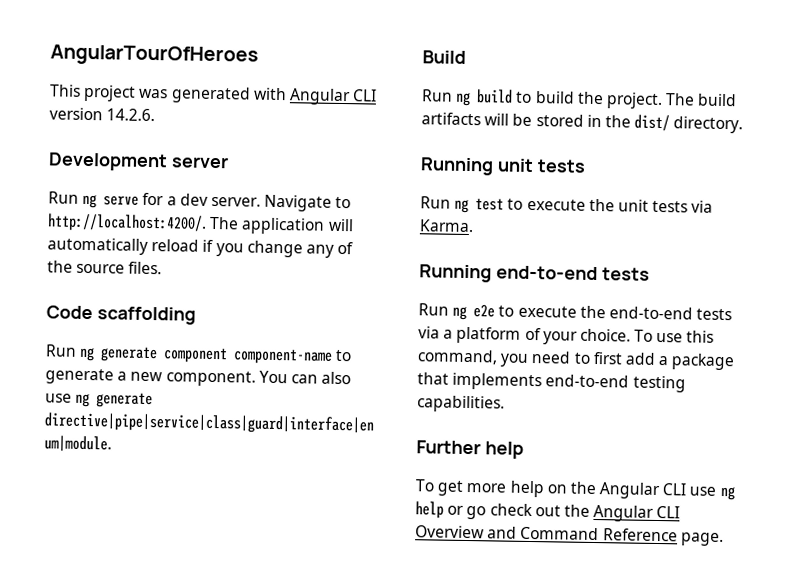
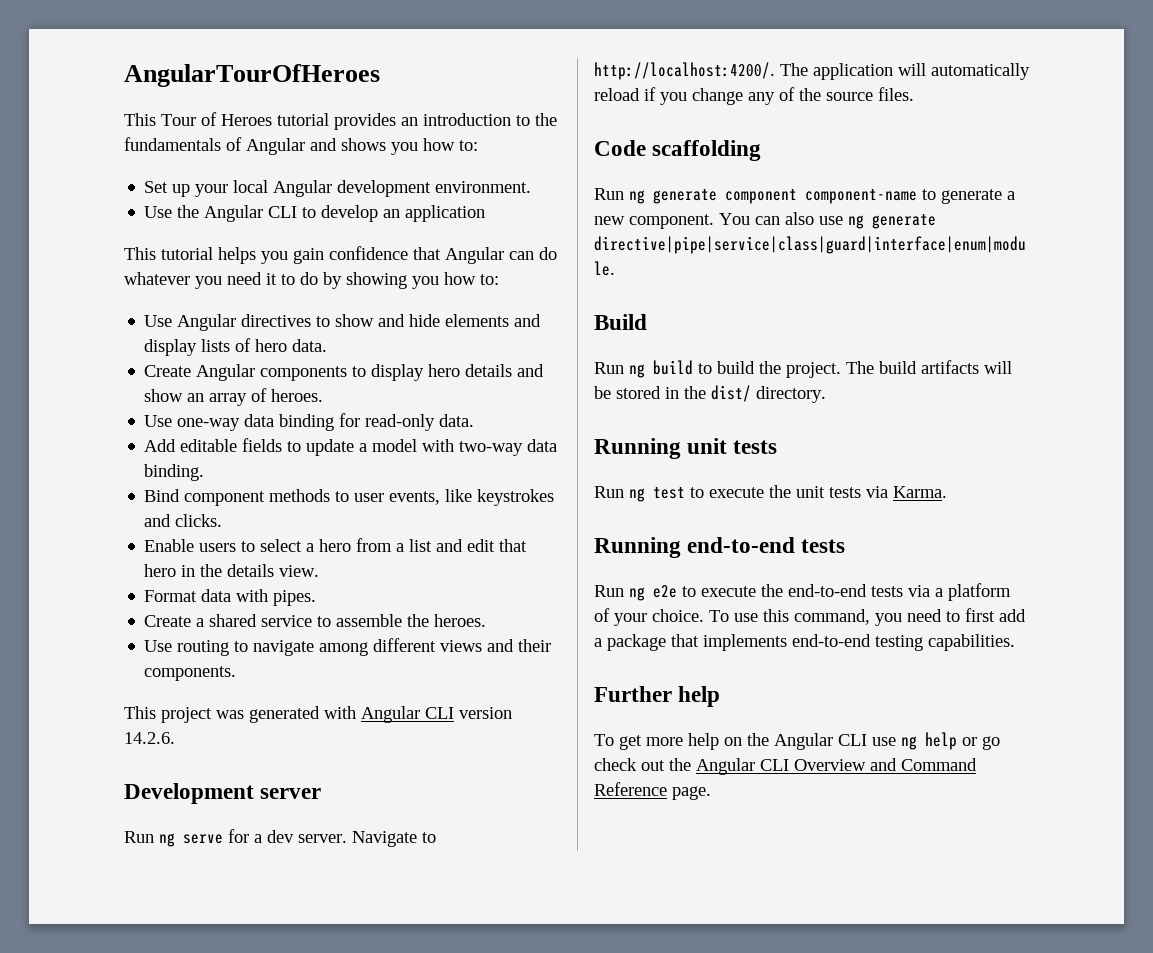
+ This Tour of Heroes tutorial provides an introduction to the fundamentals of Angular and shows you how to:
+ Set up your local Angular development environment.
+ Use the Angular CLI to develop an application
+ This tutorial helps you gain confidence that Angular can do whatever you need it to do by showing you how to:
+ Use Angular directives to show and hide elements and display lists of hero data.
+ Create Angular components to display hero details and show an array of heroes.
+ Use one-way data binding for read-only data.
+ Add editable fields to update a model with two-way data binding.
+ Bind component methods to user events, like keystrokes and clicks.
+ Enable users to select a hero from a list and edit that hero in the details view.
+ Format data with pipes.
+ Create a shared service to assemble the heroes.
+ Use routing to navigate among different views and their components.

